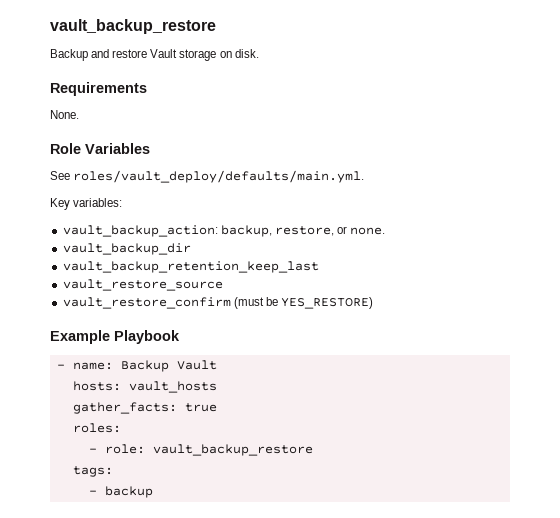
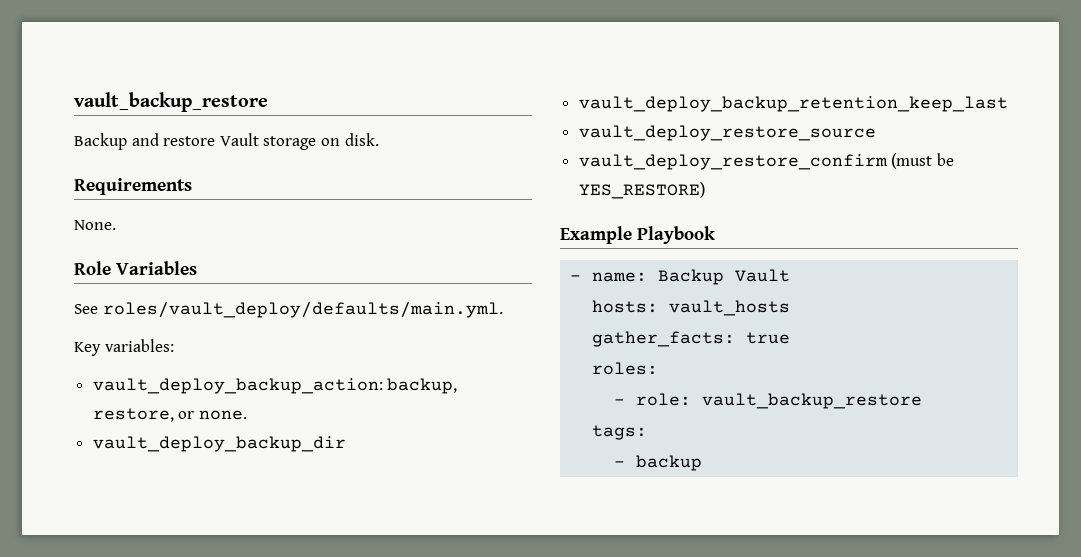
- vault_backup_action: backup, restore, or none.
+ vault_deploy_backup_action: backup, restore, or none.
- vault_backup_dir
- vault_backup_retention_keep_last
- vault_restore_source
- vault_restore_confirm (must be YES_RESTORE)
+ vault_deploy_backup_dir
+ vault_deploy_backup_retention_keep_last
+ vault_deploy_restore_source
+ vault_deploy_restore_confirm (must be YES_RESTORE)

